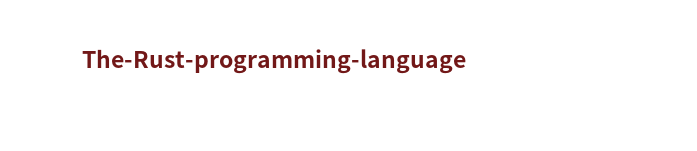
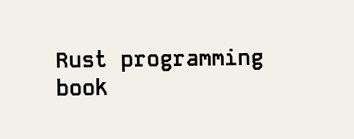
- The-Rust-programming-language
+ Rust programming book

